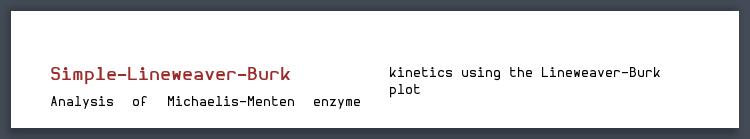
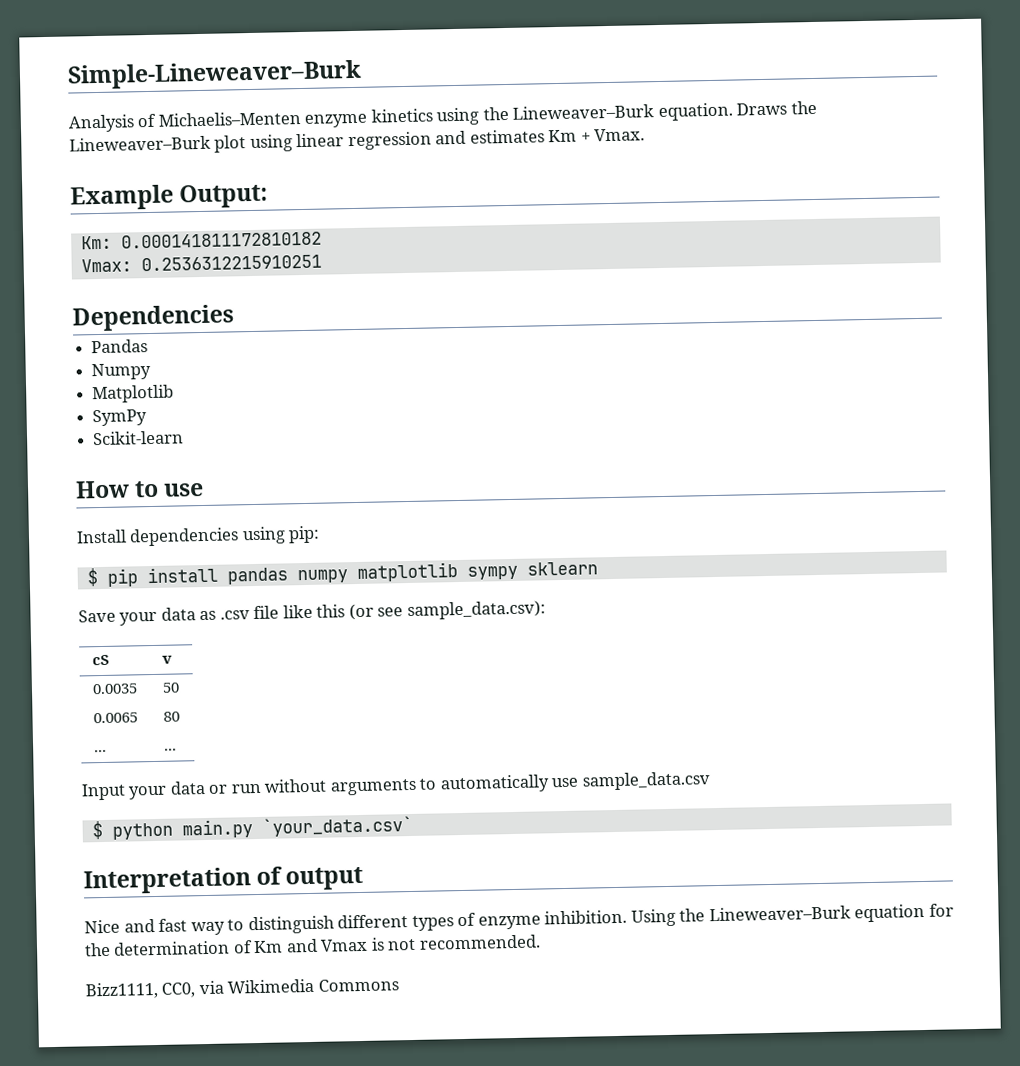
- Analysis of Michaelis–Menten enzyme kinetics using the Lineweaver–Burk plot
+ Analysis of Michaelis–Menten enzyme kinetics using the Lineweaver–Burk equation. Draws the Lineweaver–Burk plot using linear regression and estimates Km + Vmax.
+ Example Output:
+ Km: 0.000141811172810182
+ Vmax: 0.2536312215910251
+ Dependencies
+ Pandas
+ Numpy
+ Matplotlib
+ SymPy
+ Scikit-learn
+ How to use
+ Install dependencies using pip:
+ $ pip install pandas numpy matplotlib sympy sklearn
+ Save your data as .csv file like this (or see sample_data.csv):
+ cS | v
+ 0.0035 | 50
+ 0.0065 | 80
+ ... | ...
+ Input your data or run without arguments to automatically use sample_data.csv
+ $ python main.py `your_data.csv`
+ Interpretation of output
+ Nice and fast way to distinguish different types of enzyme inhibition. Using the Lineweaver–Burk equation for the determination of Km and Vmax is not recommended.
+ Bizz1111, CC0, via Wikimedia Commons

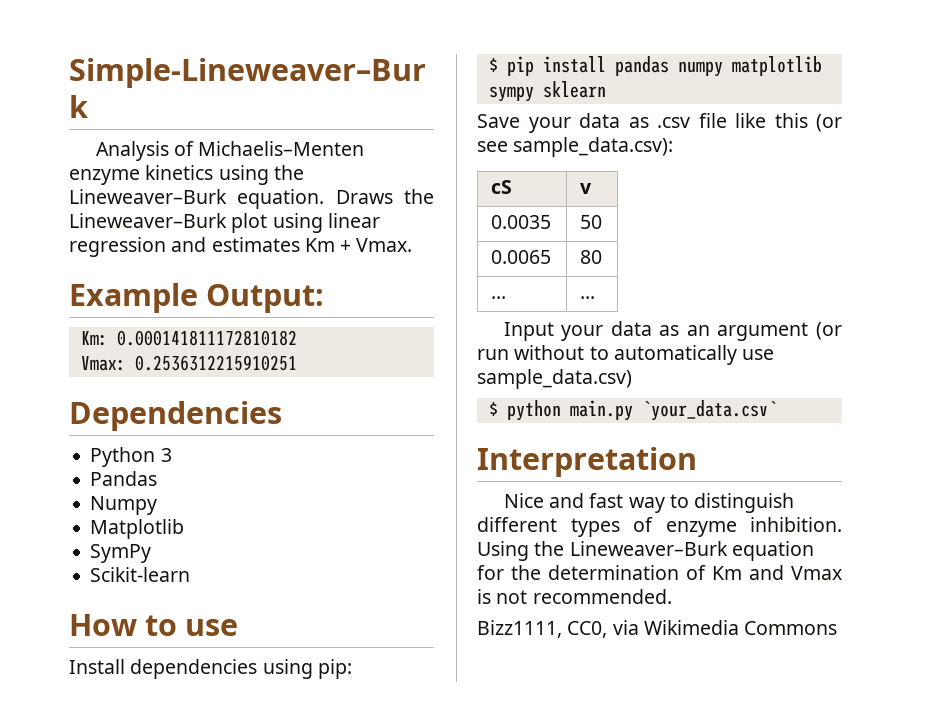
+ Python 3
- Input your data or run without arguments to automatically use sample_data.csv
+ Input your data as an argument (or run without to automatically use sample_data.csv)
- Interpretation of output
+ Interpretation

